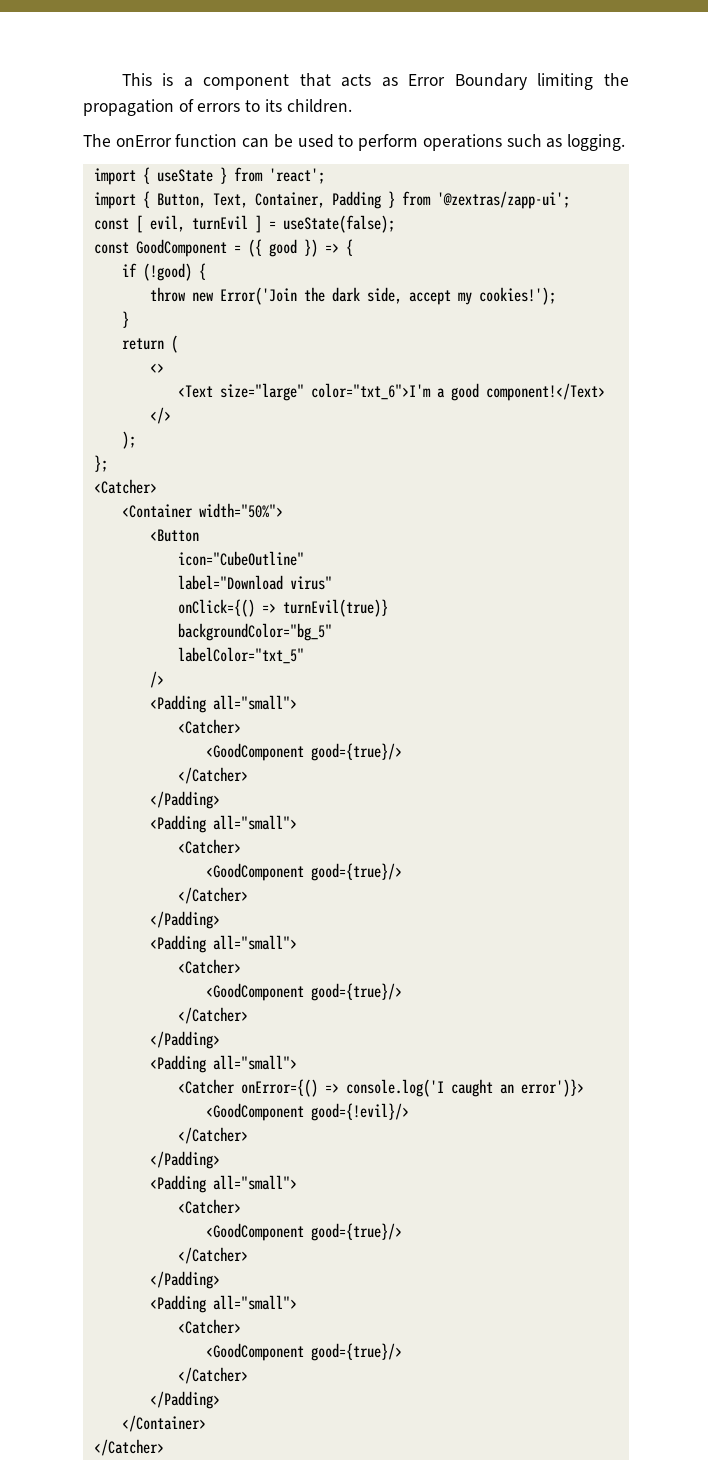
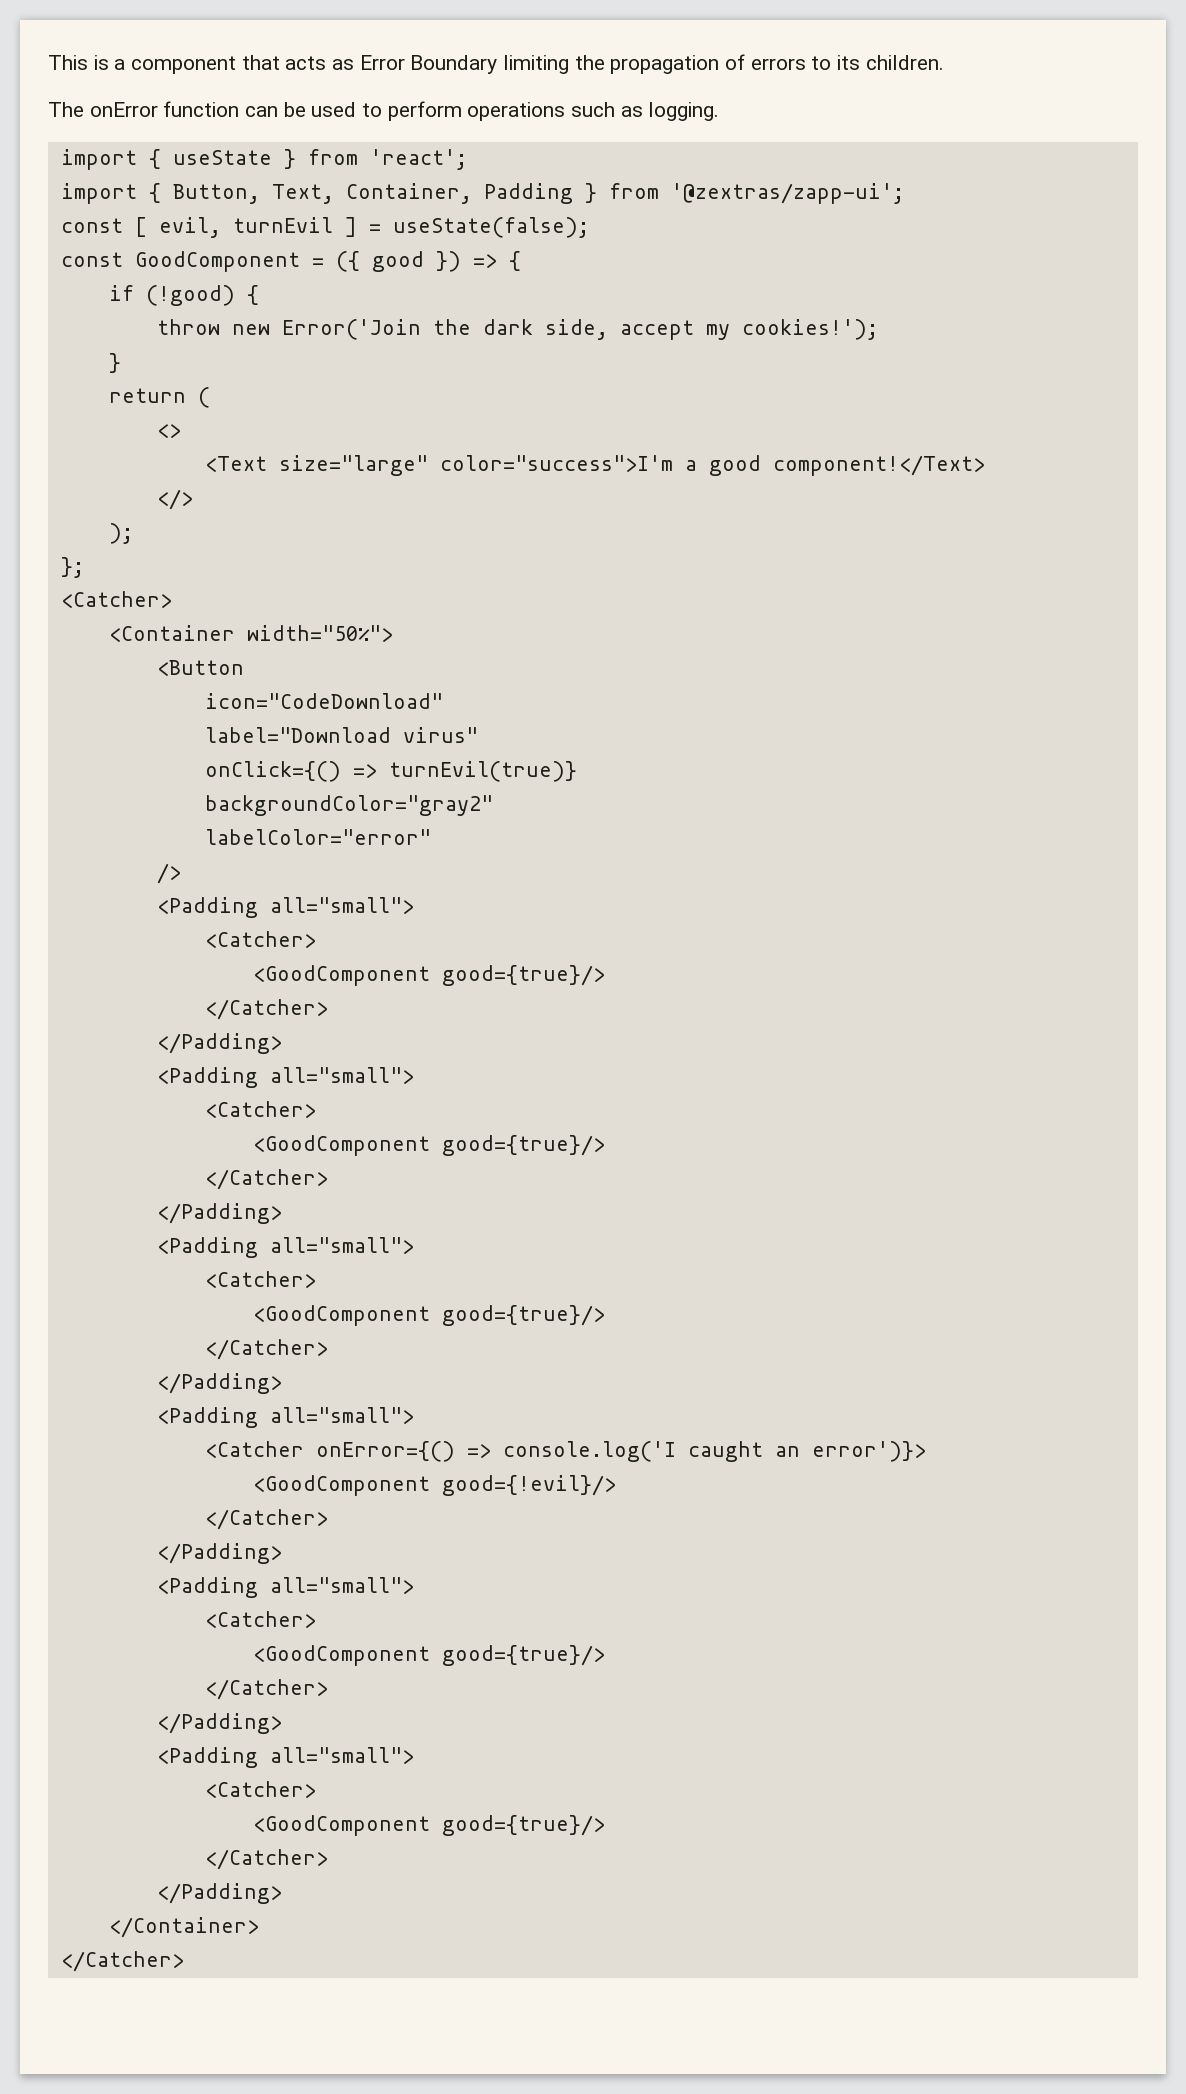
- <Text size="large" color="txt_6">I'm a good component!</Text>
+ <Text size="large" color="success">I'm a good component!</Text>
- icon="CubeOutline"
+ icon="CodeDownload"
- backgroundColor="bg_5"
- labelColor="txt_5"
+ backgroundColor="gray2"
+ labelColor="error"

